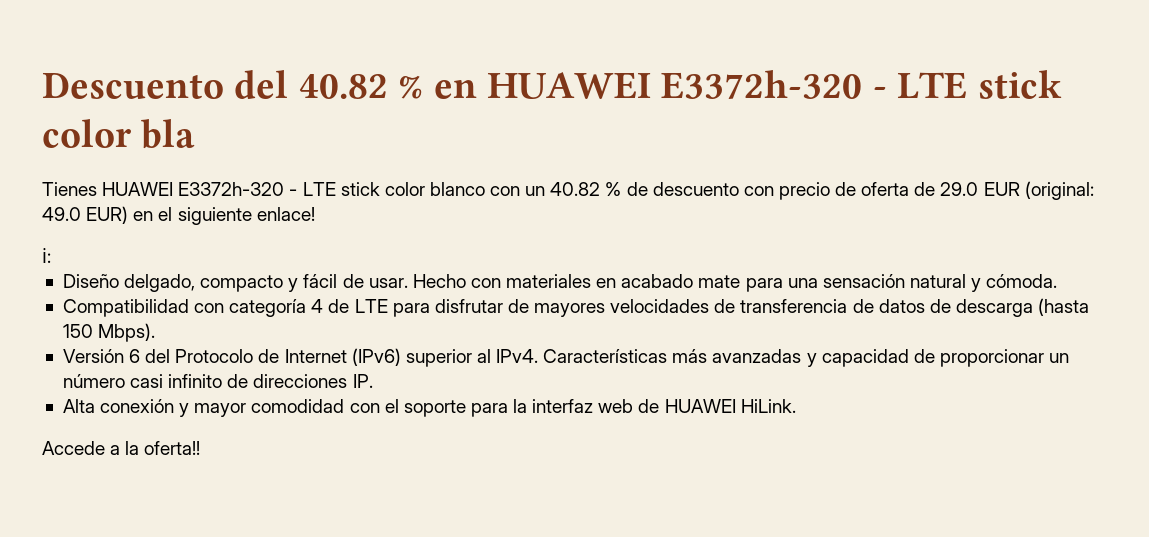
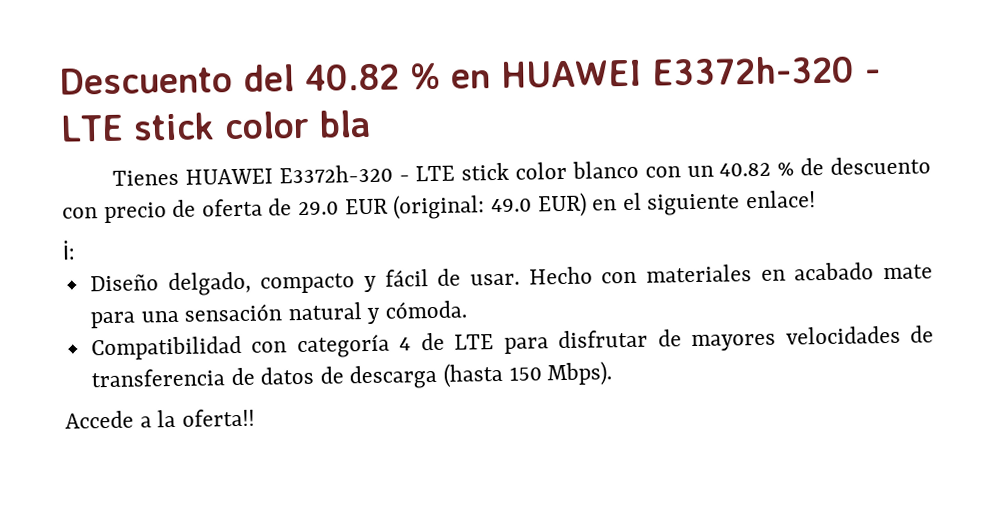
- Versión 6 del Protocolo de Internet (IPv6) superior al IPv4. Características más avanzadas y capacidad de proporcionar un número casi infinito de direcciones IP.
- Alta conexión y mayor comodidad con el soporte para la interfaz web de HUAWEI HiLink.

